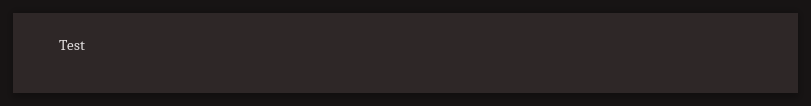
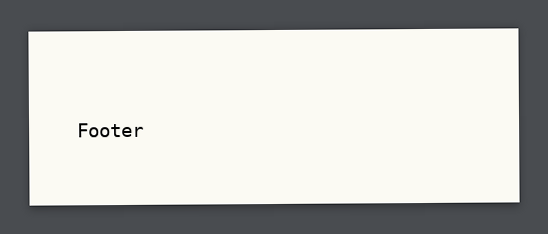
- Test
+ Footer

